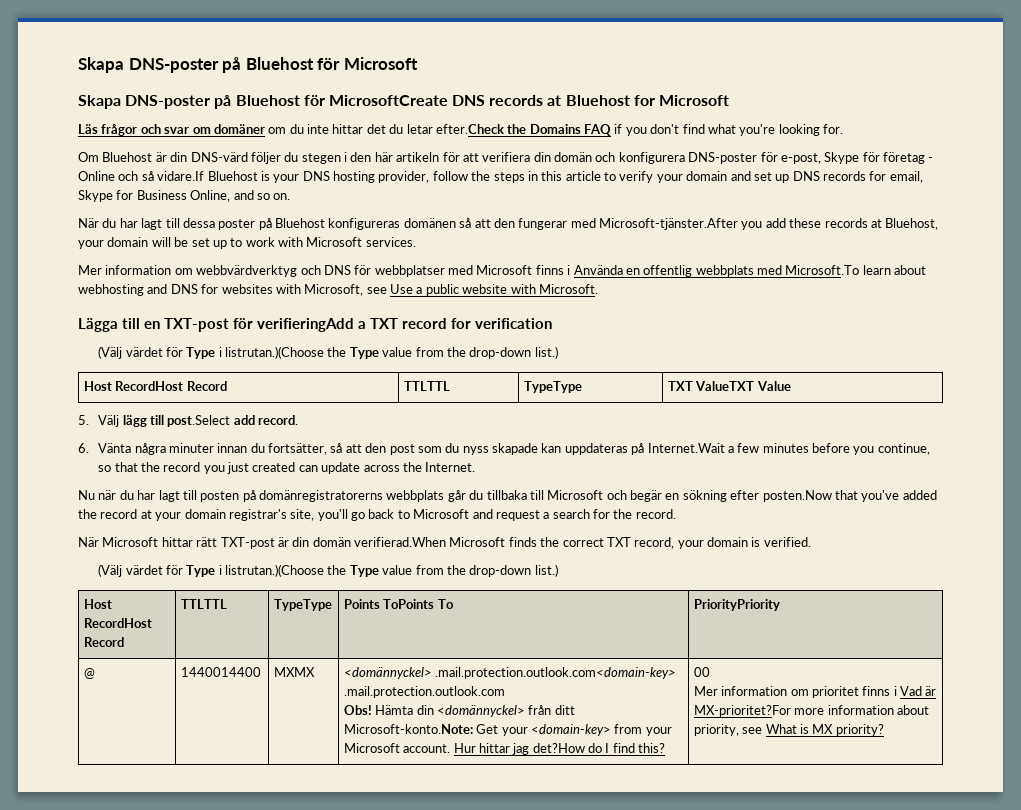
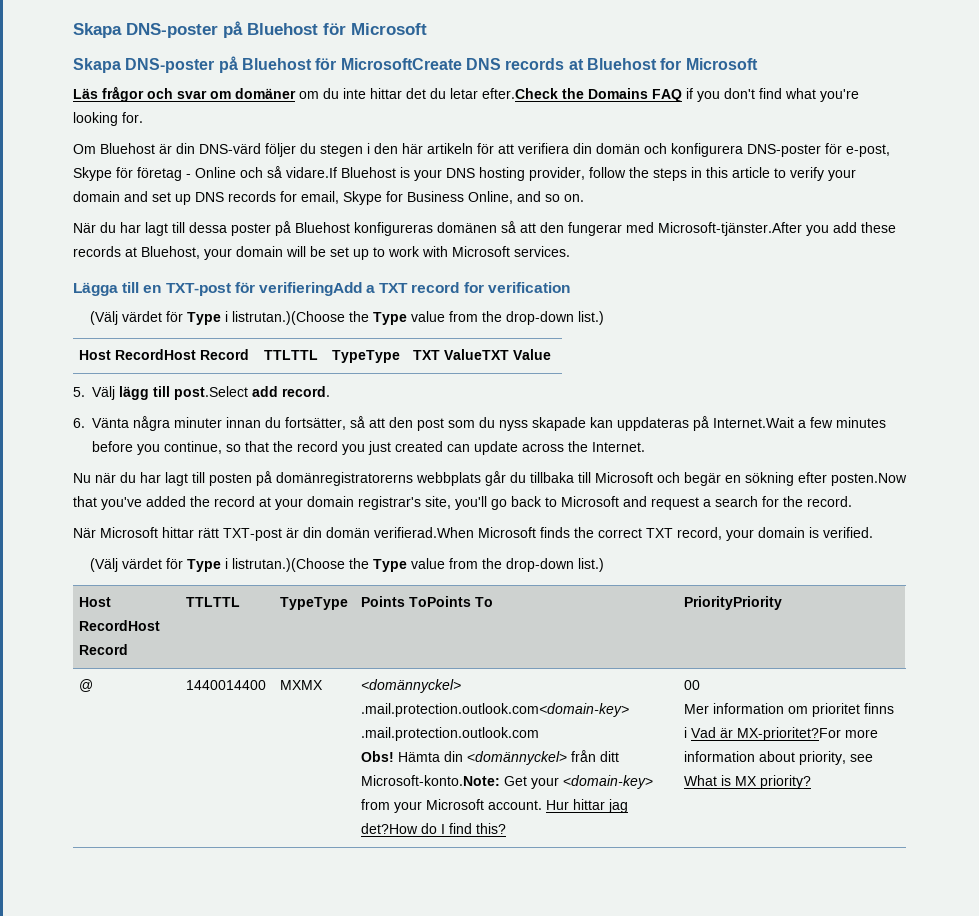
- Mer information om webbvärdverktyg och DNS för webbplatser med Microsoft finns i Använda en offentlig webbplats med Microsoft.To learn about webhosting and DNS for websites with Microsoft, see Use a public website with Microsoft.

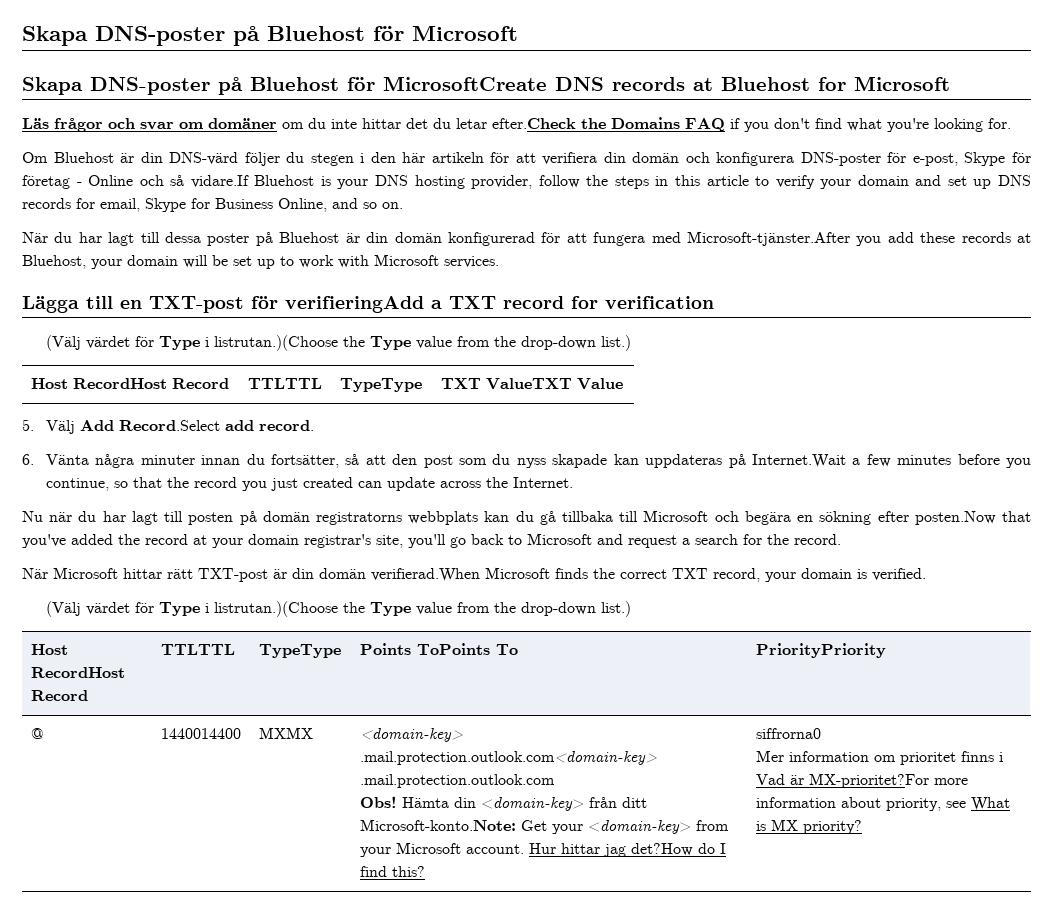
- När du har lagt till dessa poster på Bluehost konfigureras domänen så att den fungerar med Microsoft-tjänster.After you add these records at Bluehost, your domain will be set up to work with Microsoft services.
+ När du har lagt till dessa poster på Bluehost är din domän konfigurerad för att fungera med Microsoft-tjänster.After you add these records at Bluehost, your domain will be set up to work with Microsoft services.
- 5. Välj lägg till post.Select add record.
+ 5. Välj Add Record.Select add record.
- Nu när du har lagt till posten på domänregistratorerns webbplats går du tillbaka till Microsoft och begär en sökning efter posten.Now that you've added the record at your domain registrar's site, you'll go back to Microsoft and request a search for the record.
+ Nu när du har lagt till posten på domän registratorns webbplats kan du gå tillbaka till Microsoft och begära en sökning efter posten.Now that you've added the record at your domain registrar's site, you'll go back to Microsoft and request a search for the record.
- <domännyckel> .mail.protection.outlook.com<domain-key> .mail.protection.outlook.com
+ <domain-key> .mail.protection.outlook.com<domain-key> .mail.protection.outlook.com
- Hämta din <domännyckel> från ditt Microsoft-konto.Note: Get your <domain-key> from your Microsoft account.
+ Hämta din <domain-key> från ditt Microsoft-konto.Note: Get your <domain-key> from your Microsoft account.
- 00
+ siffrorna0

